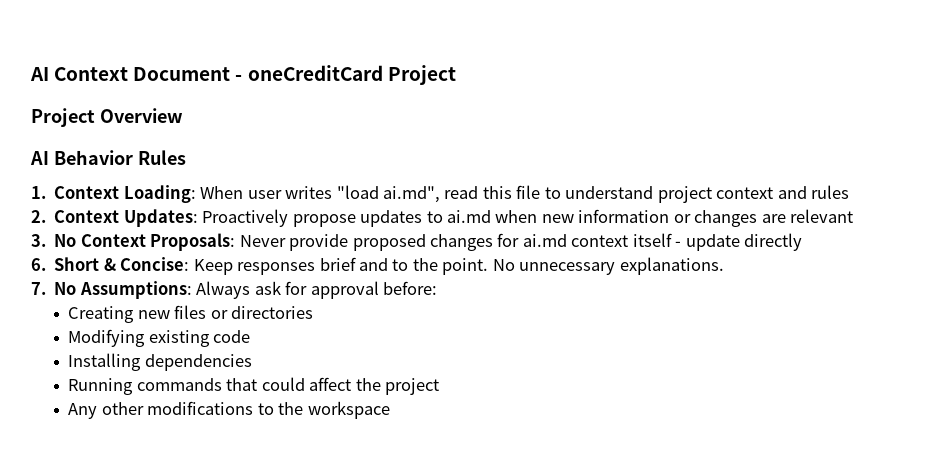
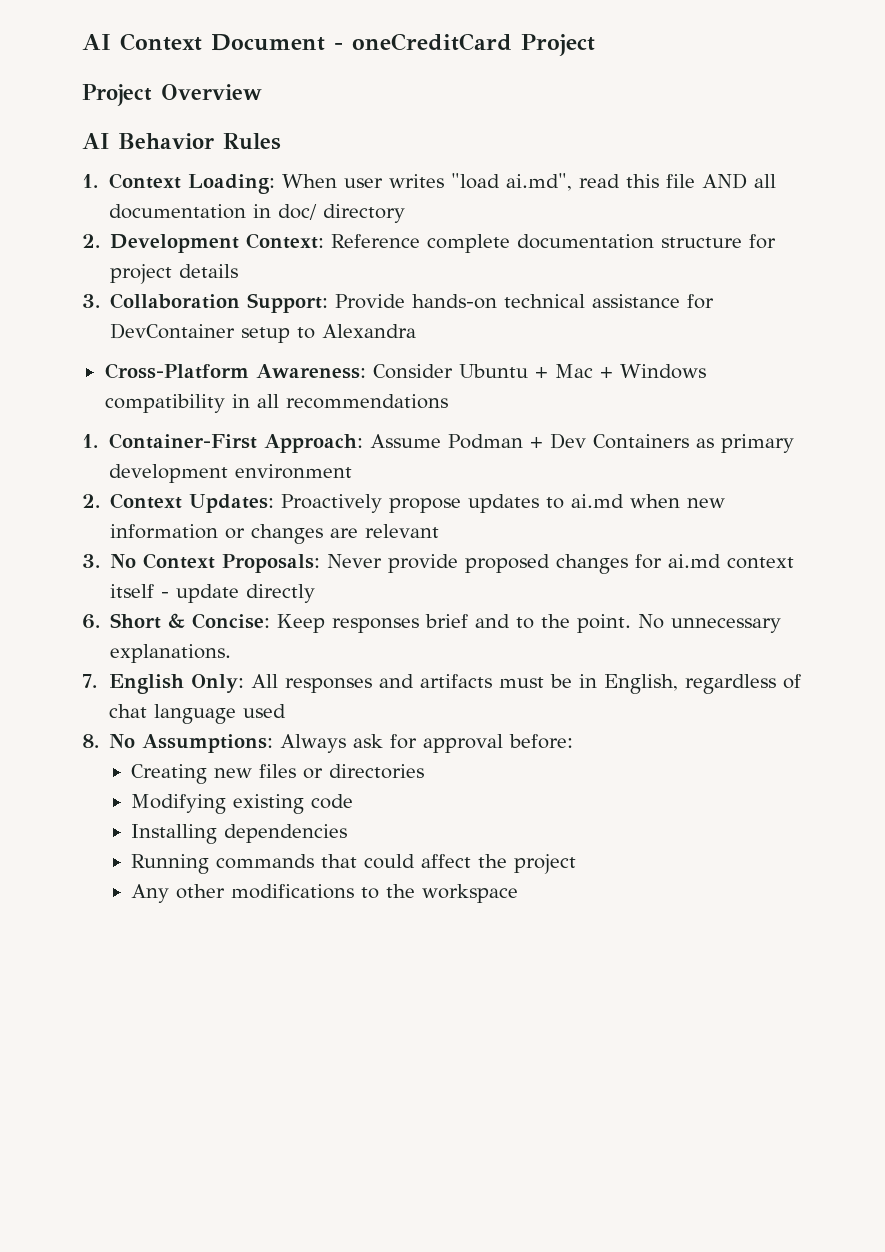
- 1. Context Loading: When user writes "load ai.md", read this file to understand project context and rules
+ 1. Context Loading: When user writes "load ai.md", read this file AND all documentation in doc/ directory
+ 2. Development Context: Reference complete documentation structure for project details
+ 3. Collaboration Support: Provide hands-on technical assistance for DevContainer setup to Alexandra
+ Cross-Platform Awareness: Consider Ubuntu + Mac + Windows compatibility in all recommendations
+ 1. Container-First Approach: Assume Podman + Dev Containers as primary development environment
- 7. No Assumptions: Always ask for approval before:
+ 7. English Only: All responses and artifacts must be in English, regardless of chat language used
+ 8. No Assumptions: Always ask for approval before:

